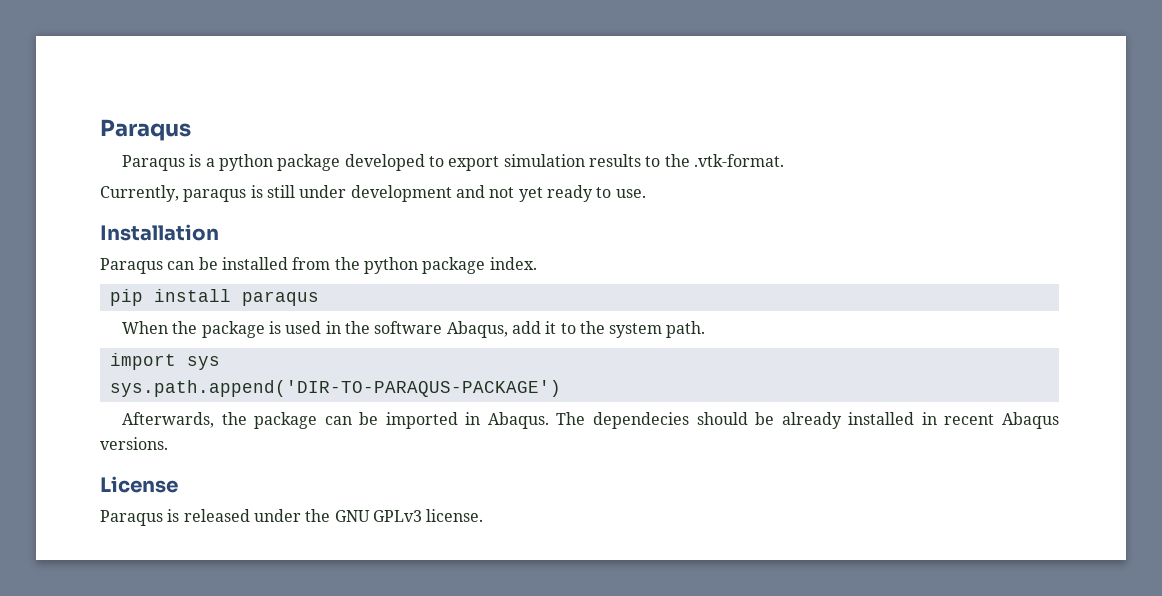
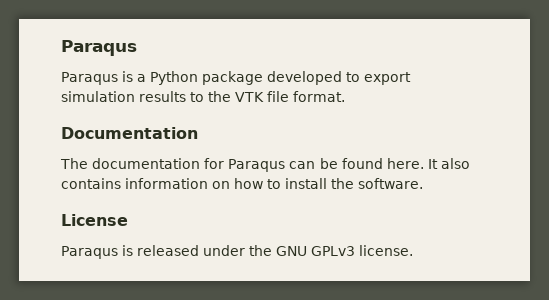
- Paraqus is a python package developed to export simulation results to the .vtk-format.
- Currently, paraqus is still under development and not yet ready to use.
- Installation
- Paraqus can be installed from the python package index.
- pip install paraqus
- When the package is used in the software Abaqus, add it to the system path.
- import sys
- sys.path.append('DIR-TO-PARAQUS-PACKAGE')
- Afterwards, the package can be imported in Abaqus. The dependecies should be already installed in recent Abaqus versions.
+ Paraqus is a Python package developed to export simulation results to the VTK file format.
+ Documentation
+ The documentation for Paraqus can be found here. It also contains information on how to install the software.

